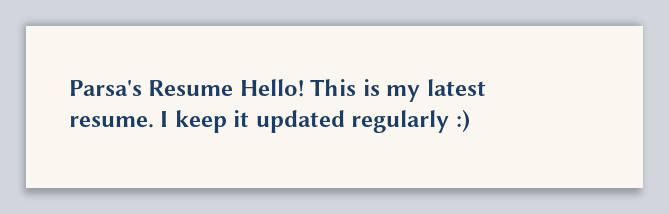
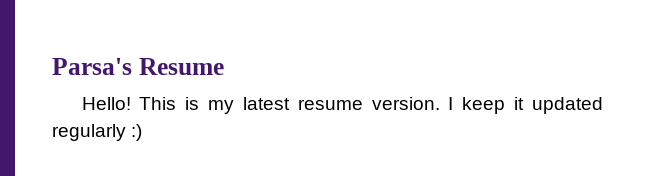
- Parsa's Resume Hello!
+ Parsa's Resume
+ Hello!
- This is my latest resume.
+ This is my latest resume version.

